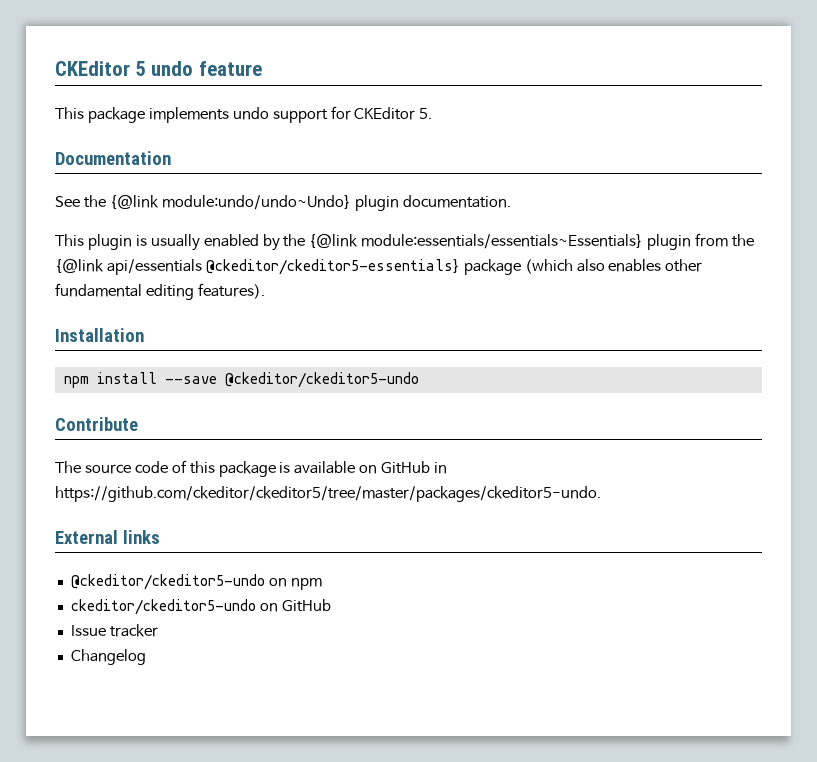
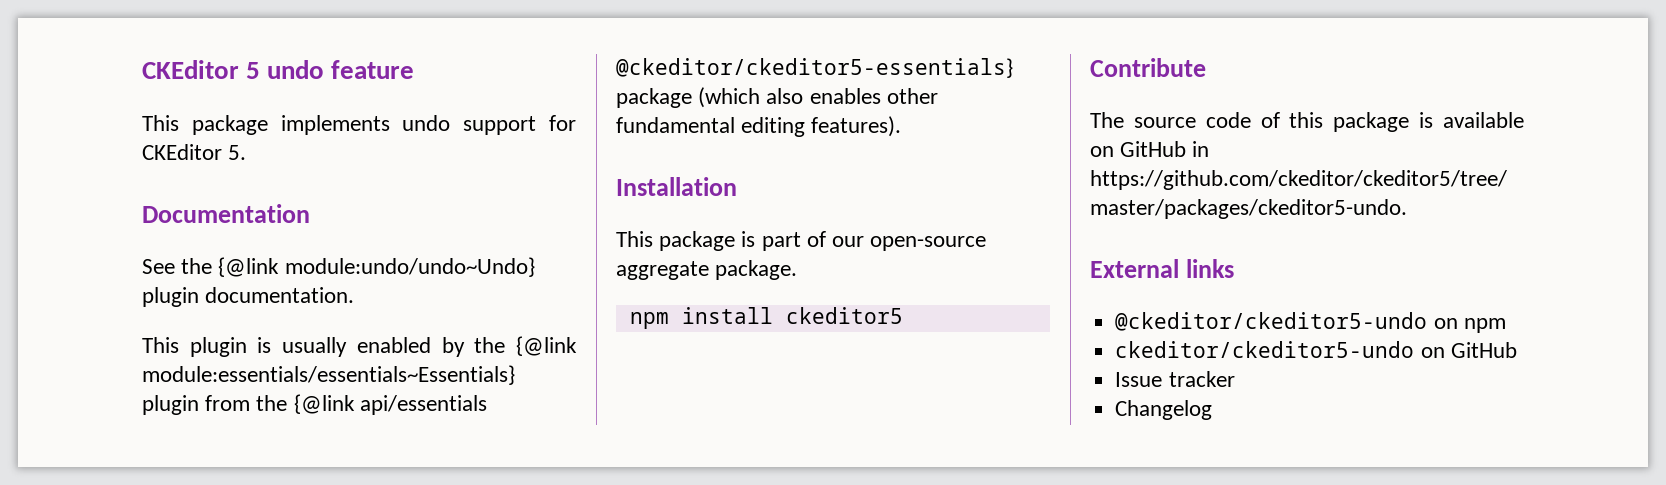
+ This package is part of our open-source aggregate package.
- npm install --save @ckeditor/ckeditor5-undo
+ npm install ckeditor5

